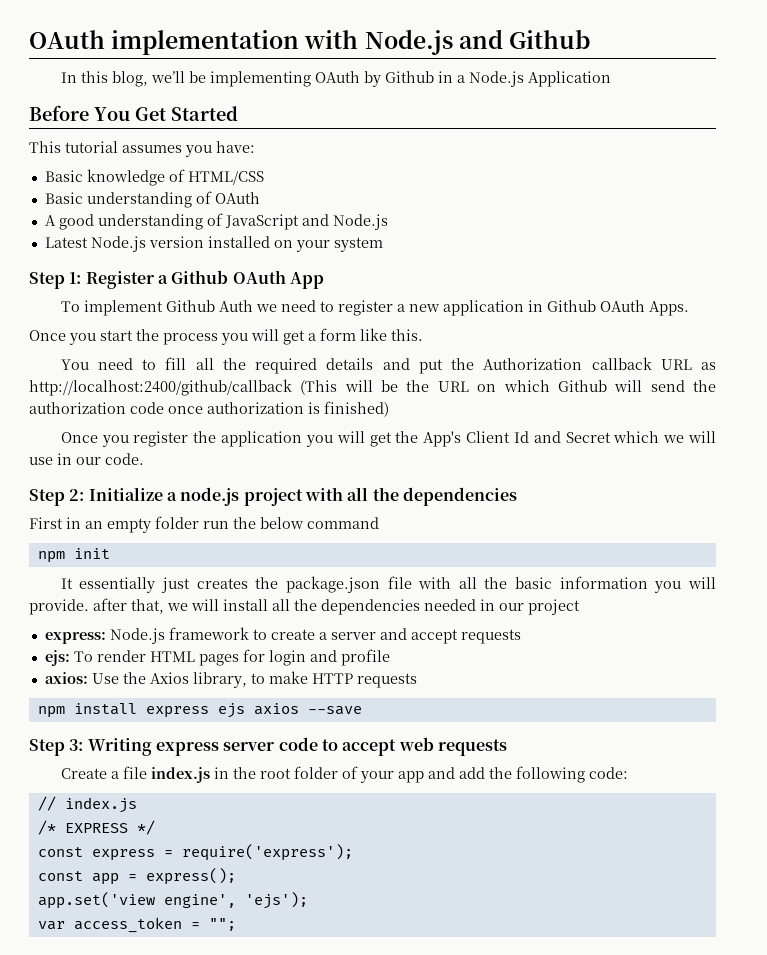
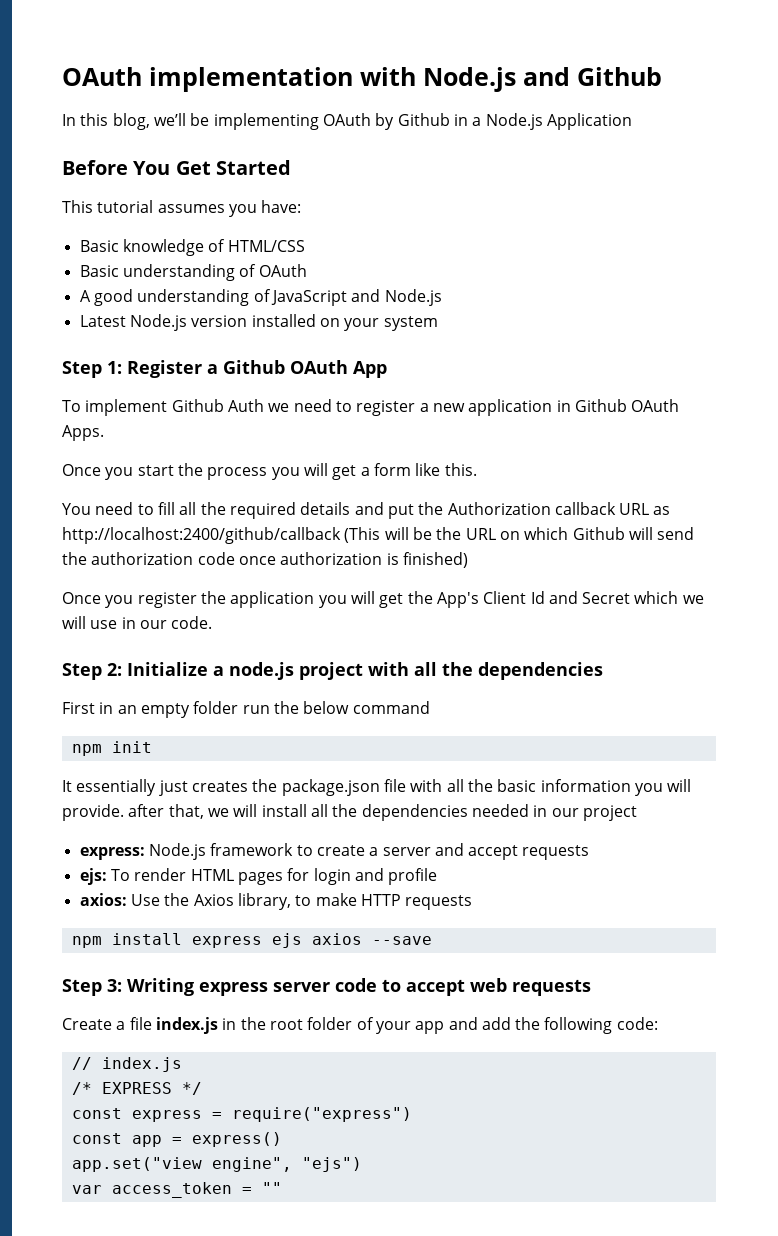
- const express = require('express');
+ const express = require("express")
- const app = express();
- app.set('view engine', 'ejs');
+ const app = express()
+ app.set("view engine", "ejs")
- var access_token = "";
+ var access_token = ""

